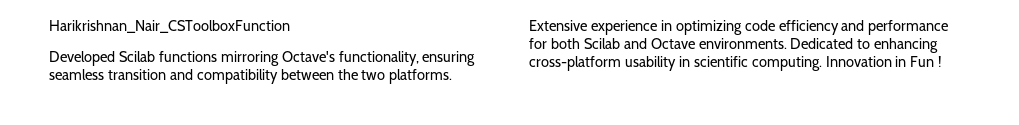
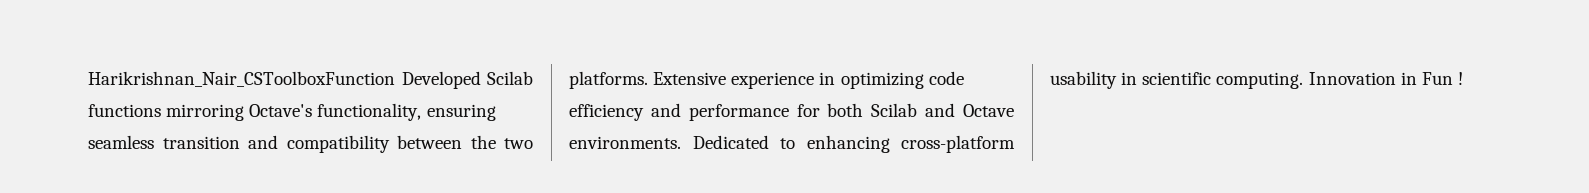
- Harikrishnan_Nair_CSToolboxFunction
- Developed Scilab functions mirroring Octave's functionality, ensuring seamless transition and compatibility between the two platforms.
+ Harikrishnan_Nair_CSToolboxFunction Developed Scilab functions mirroring Octave's functionality, ensuring seamless transition and compatibility between the two platforms.

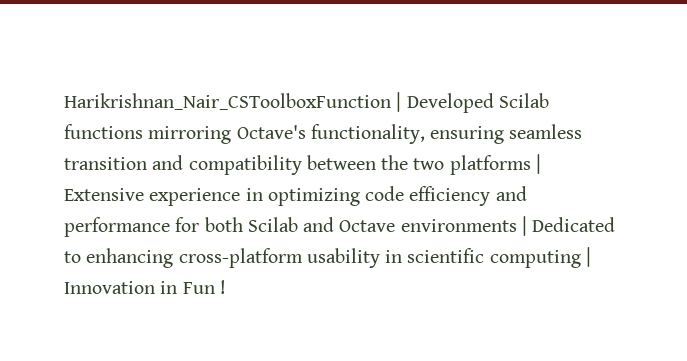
- Harikrishnan_Nair_CSToolboxFunction Developed Scilab functions mirroring Octave's functionality, ensuring seamless transition and compatibility between the two platforms. Extensive experience in optimizing code efficiency and performance for both Scilab and Octave environments. Dedicated to enhancing cross-platform usability in scientific computing. Innovation in Fun !
+ Harikrishnan_Nair_CSToolboxFunction | Developed Scilab functions mirroring Octave's functionality, ensuring seamless transition and compatibility between the two platforms | Extensive experience in optimizing code efficiency and performance for both Scilab and Octave environments | Dedicated to enhancing cross-platform usability in scientific computing | Innovation in Fun !

